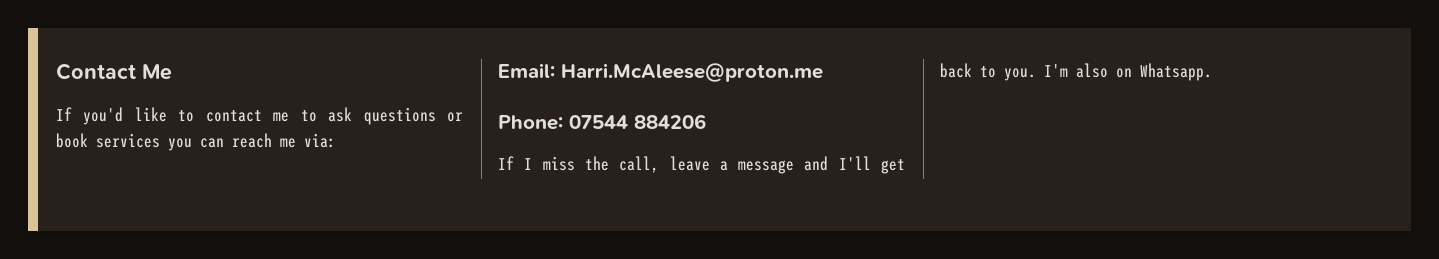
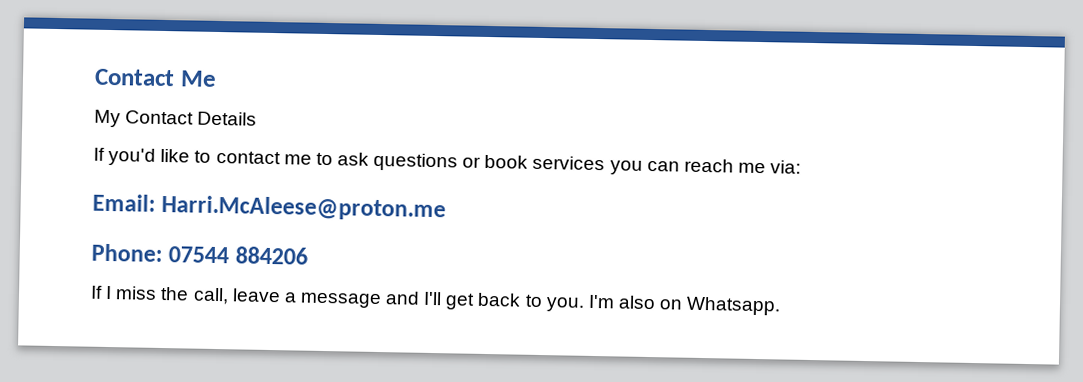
+ My Contact Details

